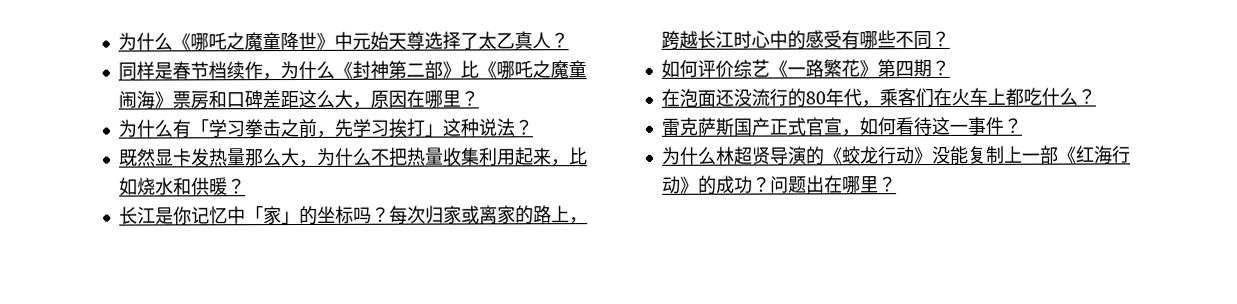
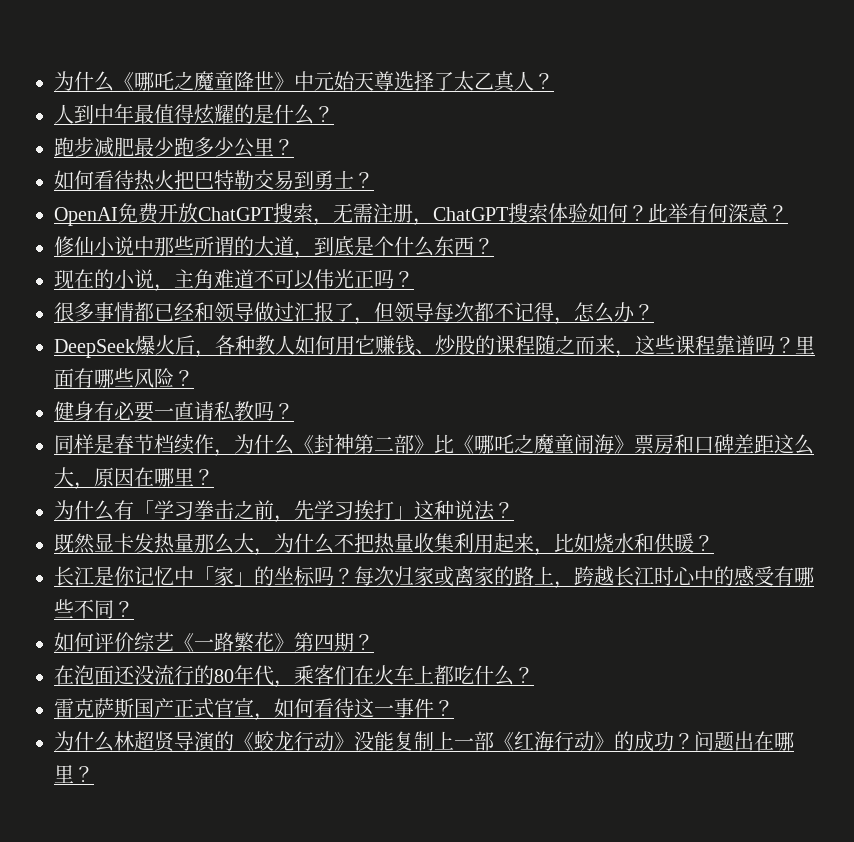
+ 人到中年最值得炫耀的是什么？
+ 跑步减肥最少跑多少公里？
+ 如何看待热火把巴特勒交易到勇士？
+ OpenAI免费开放ChatGPT搜索，无需注册，ChatGPT搜索体验如何？此举有何深意？
+ 修仙小说中那些所谓的大道，到底是个什么东西？
+ 现在的小说，主角难道不可以伟光正吗？
+ 很多事情都已经和领导做过汇报了，但领导每次都不记得，怎么办？
+ DeepSeek爆火后，各种教人如何用它赚钱、炒股的课程随之而来，这些课程靠谱吗？里面有哪些风险？
+ 健身有必要一直请私教吗？

